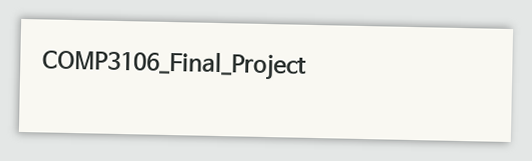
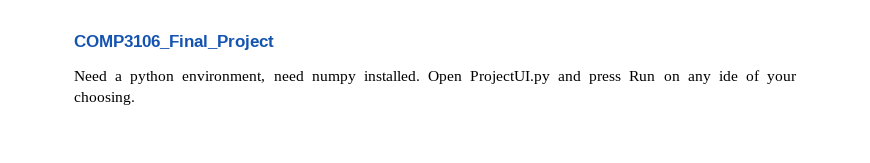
+ Need a python environment, need numpy installed. Open ProjectUI.py and press Run on any ide of your choosing.

